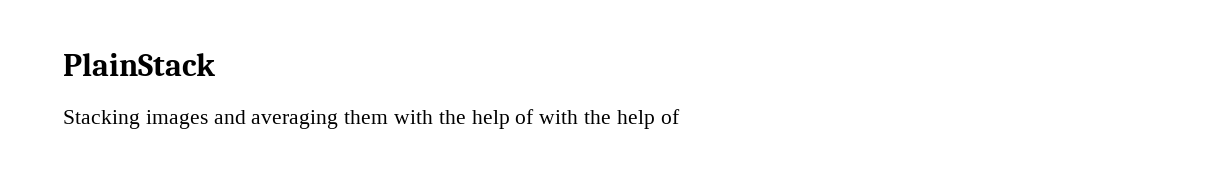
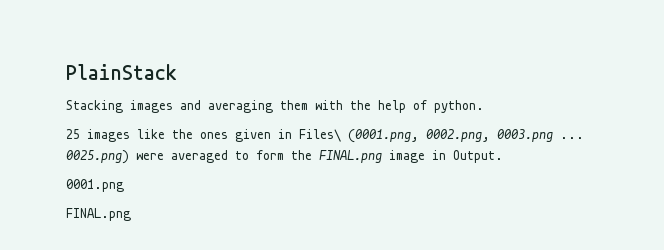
- Stacking images and averaging them with the help of with the help of
+ Stacking images and averaging them with the help of python.
+ 25 images like the ones given in Files\ (0001.png, 0002.png, 0003.png ... 0025.png) were averaged to form the FINAL.png image in Output.
+ 0001.png
+ FINAL.png

